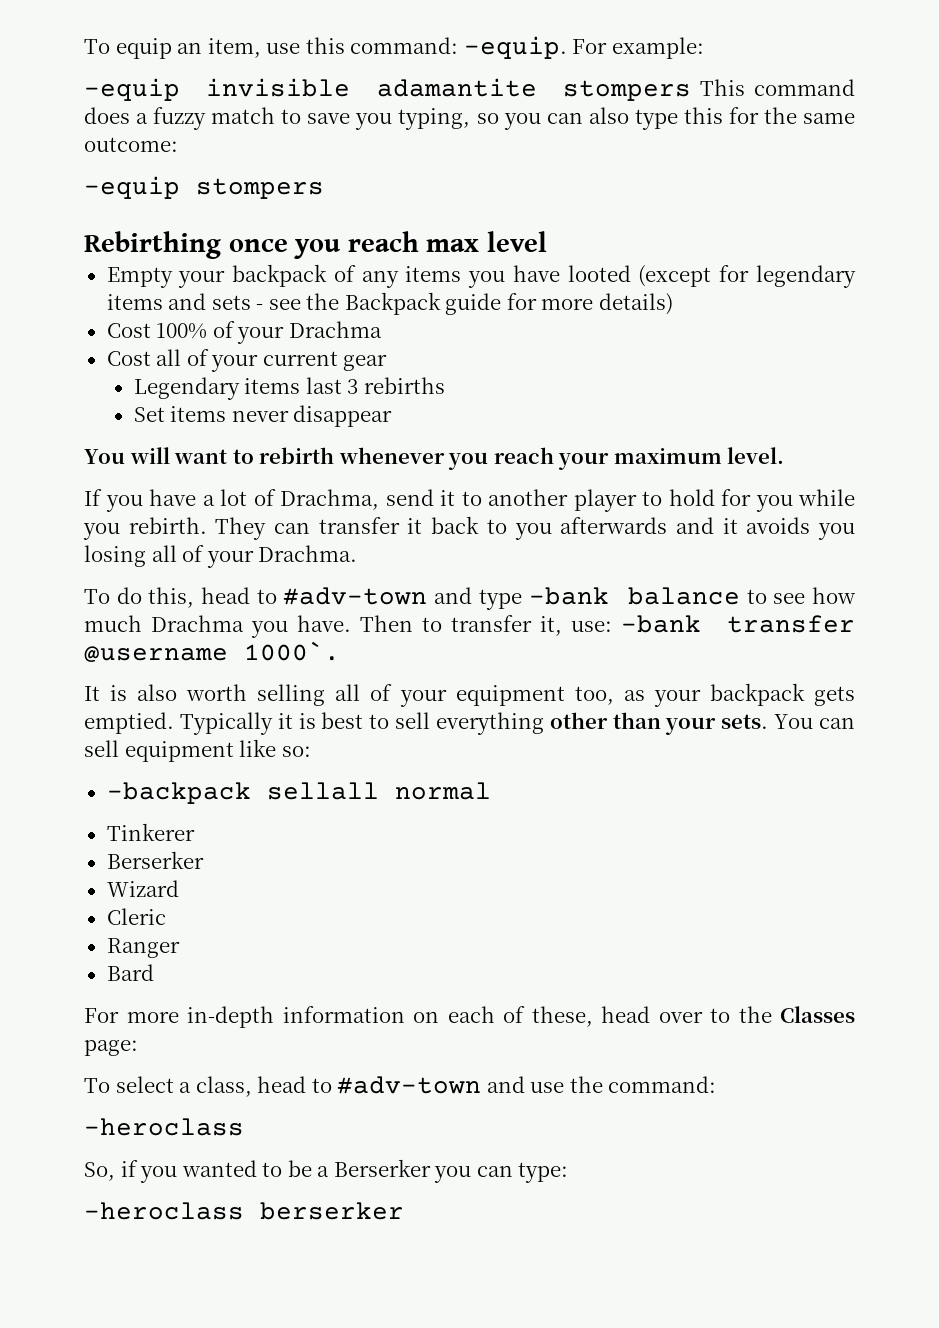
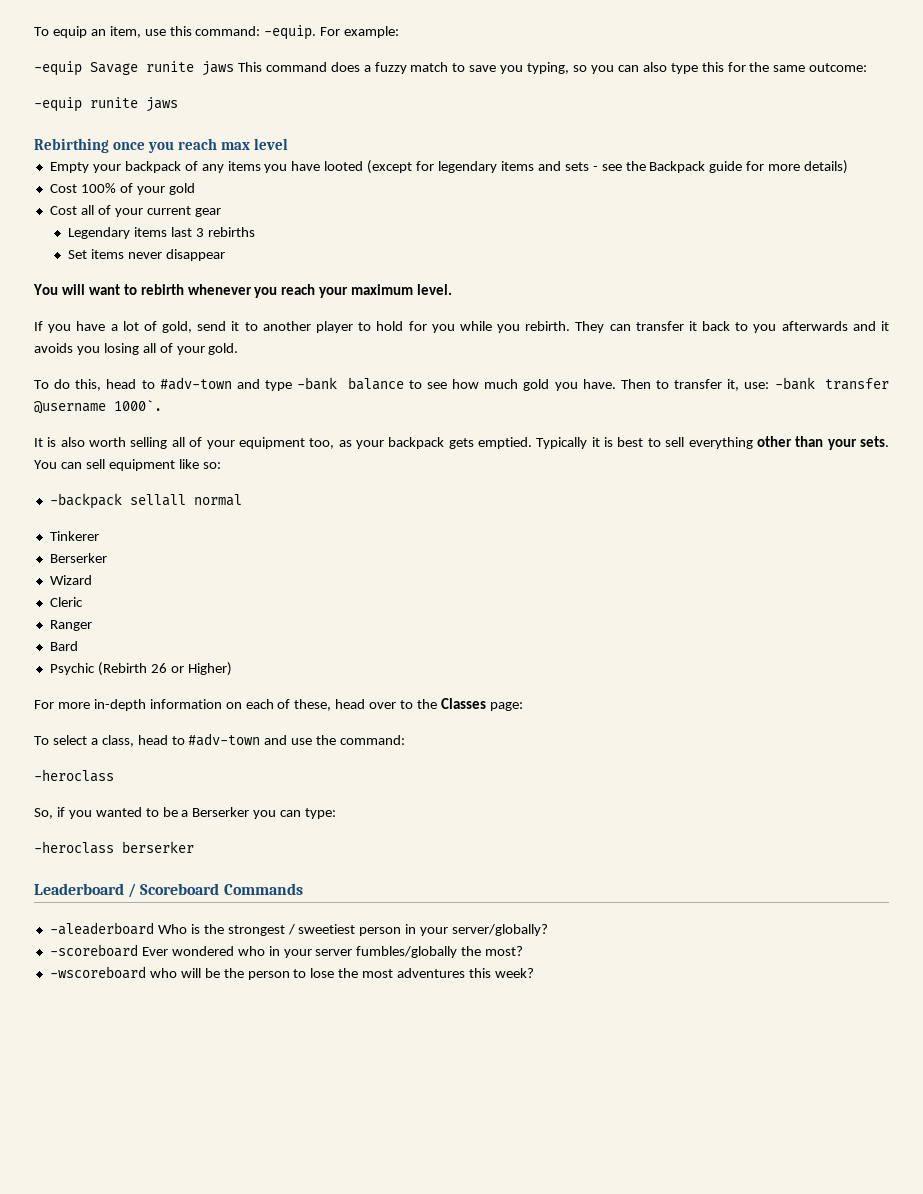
- -equip invisible adamantite stompers This command does a fuzzy match to save you typing, so you can also type this for the same outcome:
+ -equip Savage runite jaws This command does a fuzzy match to save you typing, so you can also type this for the same outcome:
- -equip stompers
+ -equip runite jaws
- Cost 100% of your Drachma
+ Cost 100% of your gold
- If you have a lot of Drachma, send it to another player to hold for you while you rebirth.
+ If you have a lot of gold, send it to another player to hold for you while you rebirth.
- They can transfer it back to you afterwards and it avoids you losing all of your Drachma.
+ They can transfer it back to you afterwards and it avoids you losing all of your gold.
- To do this, head to #adv-town and type -bank balance to see how much Drachma you have.
+ To do this, head to #adv-town and type -bank balance to see how much gold you have.
+ Psychic (Rebirth 26 or Higher)
+ Leaderboard / Scoreboard Commands
+ -aleaderboard Who is the strongest / sweetiest person in your server/globally?
+ -scoreboard Ever wondered who in your server fumbles/globally the most?
+ -wscoreboard who will be the person to lose the most adventures this week?

